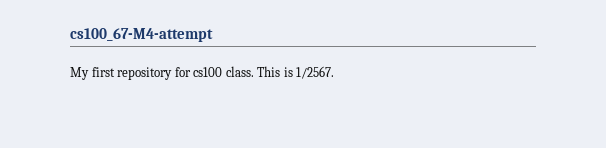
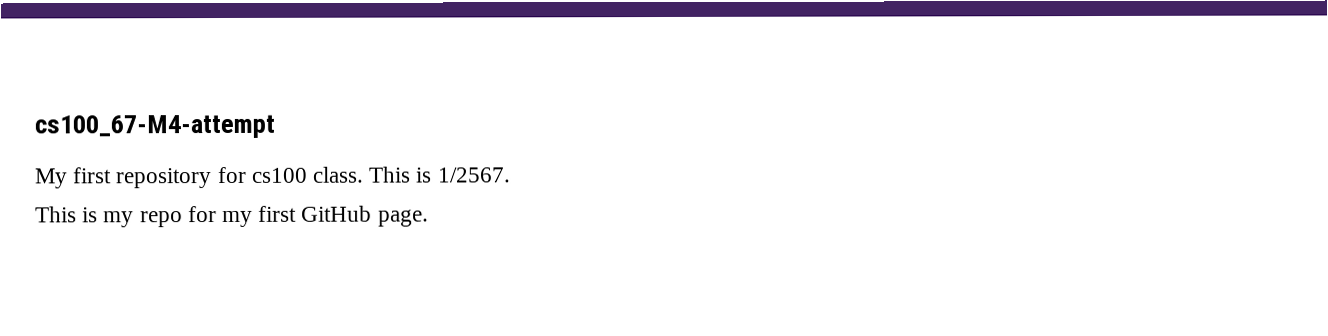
+ This is my repo for my first GitHub page.

